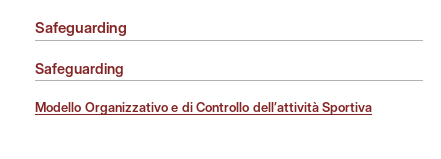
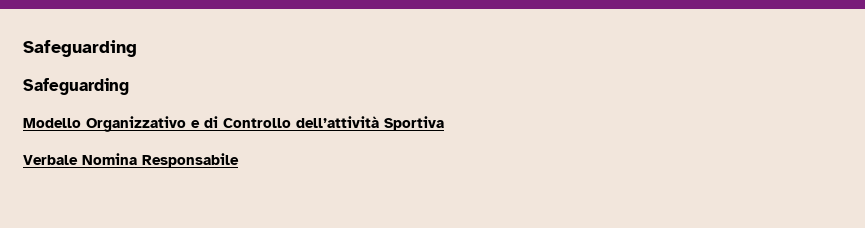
+ Verbale Nomina Responsabile

